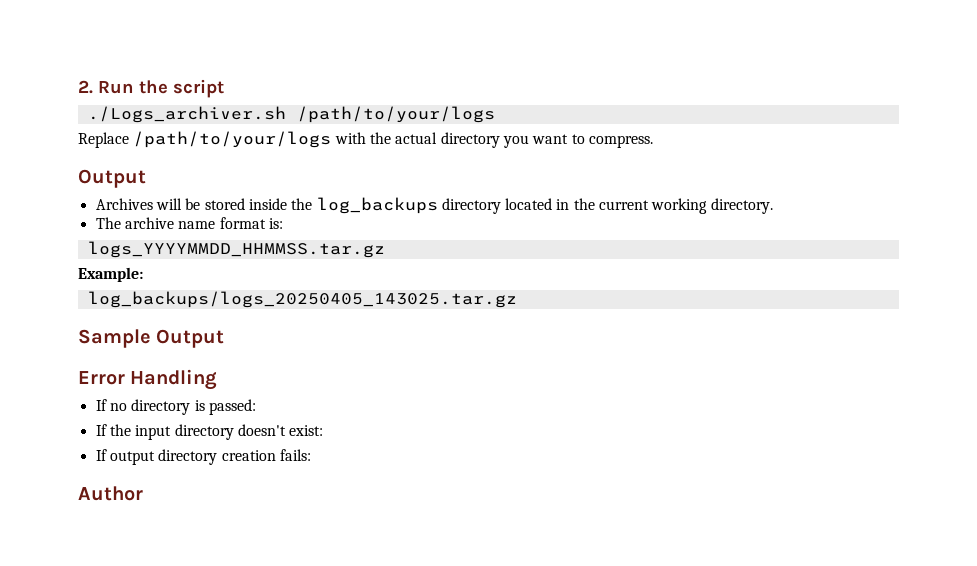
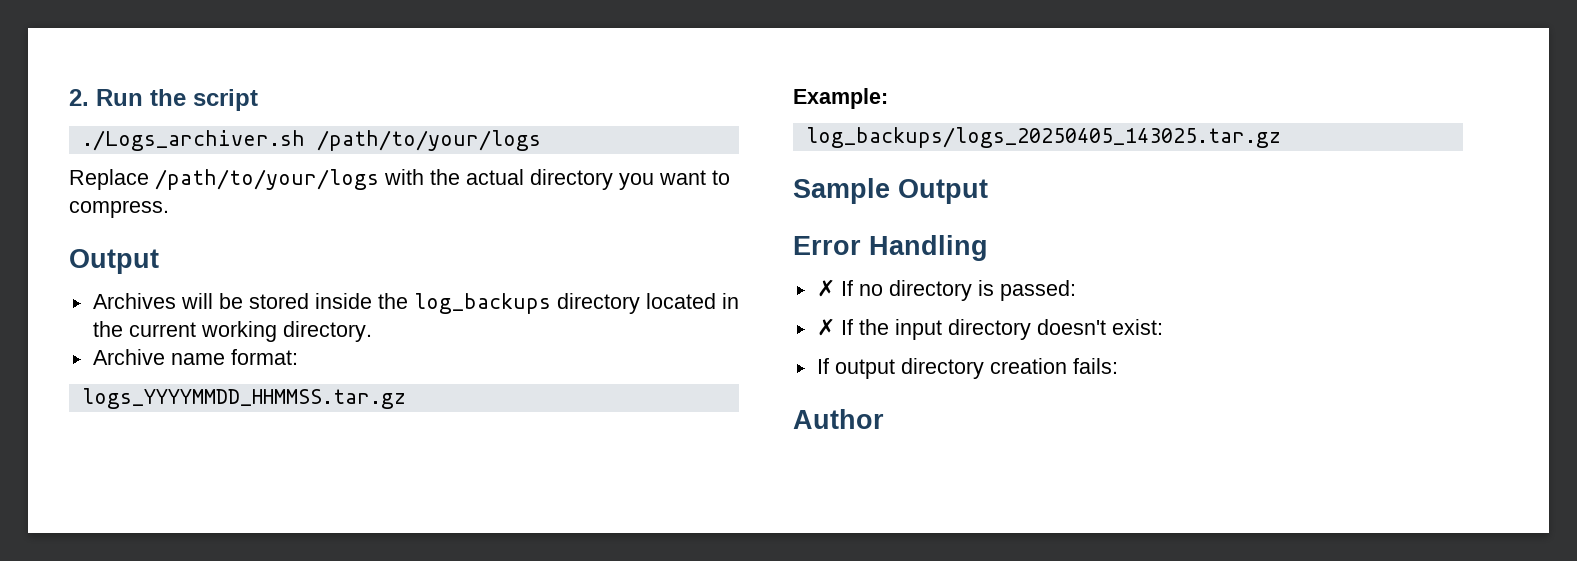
- The archive name format is:
+ Archive name format:
- If no directory is passed:
+ ✗ If no directory is passed:
- If the input directory doesn't exist:
+ ✗ If the input directory doesn't exist:

